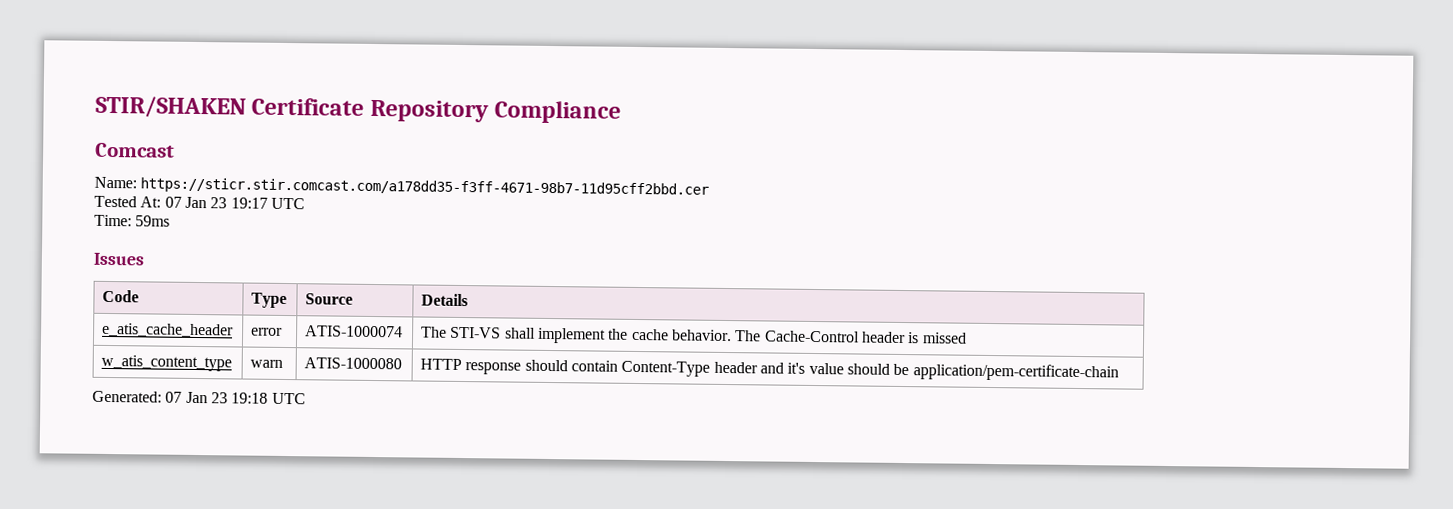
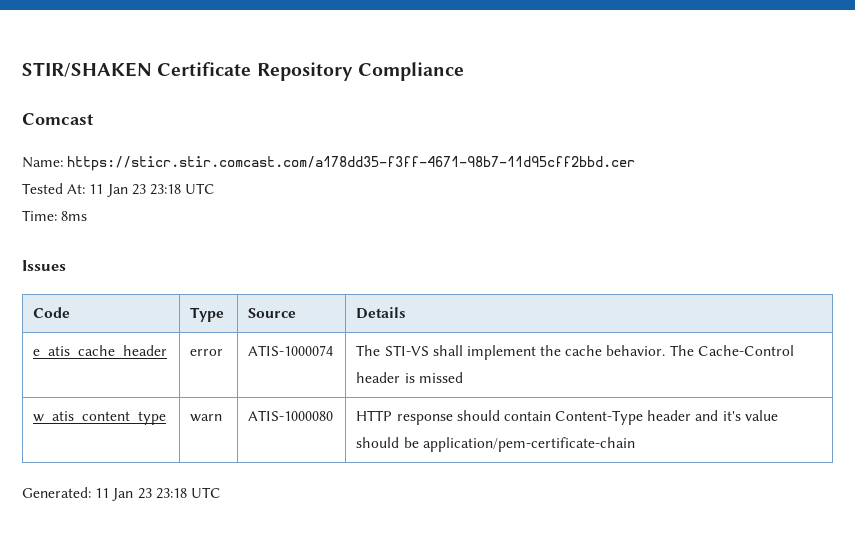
- Tested At: 07 Jan 23 19:17 UTC
+ Tested At: 11 Jan 23 23:18 UTC
- Time: 59ms
+ Time: 8ms
- Generated: 07 Jan 23 19:18 UTC
+ Generated: 11 Jan 23 23:18 UTC

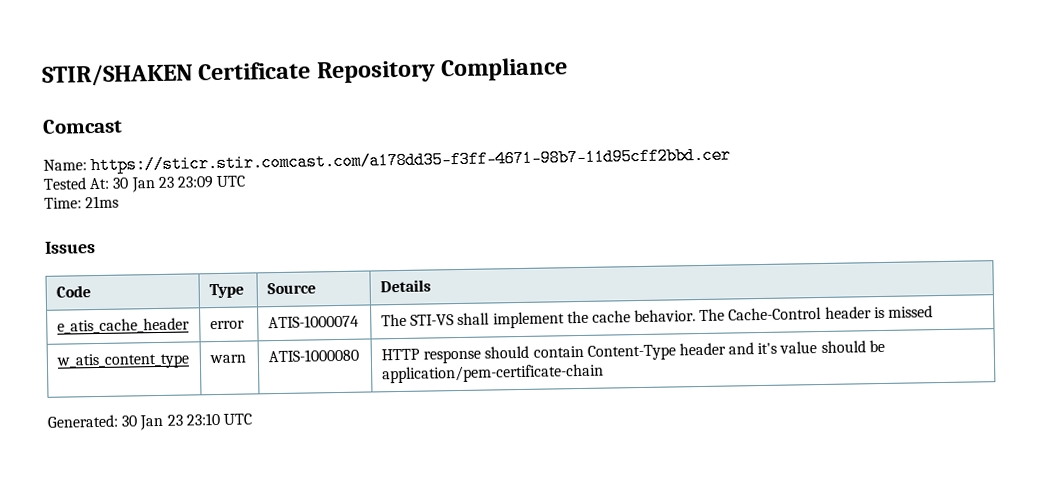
- Tested At: 11 Jan 23 23:18 UTC
+ Tested At: 30 Jan 23 23:09 UTC
- Time: 8ms
+ Time: 21ms
- Generated: 11 Jan 23 23:18 UTC
+ Generated: 30 Jan 23 23:10 UTC

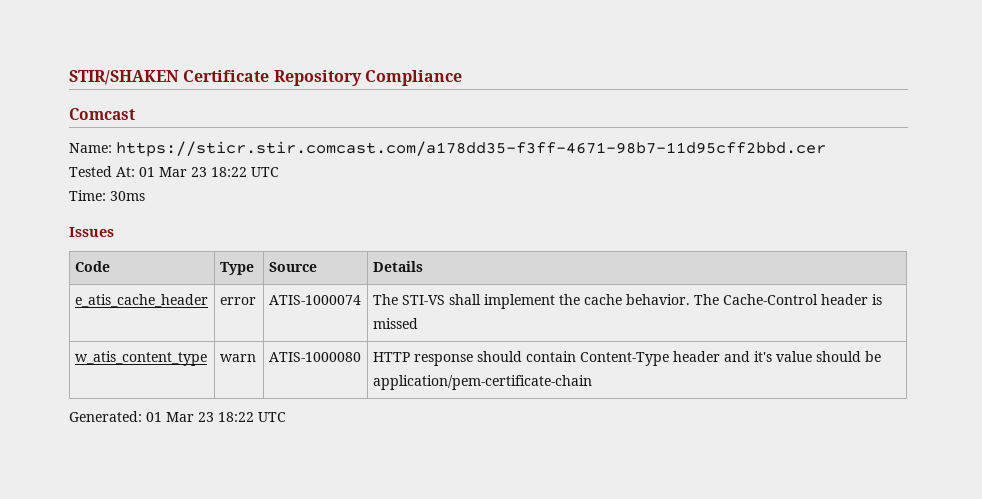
- Tested At: 30 Jan 23 23:09 UTC
+ Tested At: 01 Mar 23 18:22 UTC
- Time: 21ms
+ Time: 30ms
- Generated: 30 Jan 23 23:10 UTC
+ Generated: 01 Mar 23 18:22 UTC

